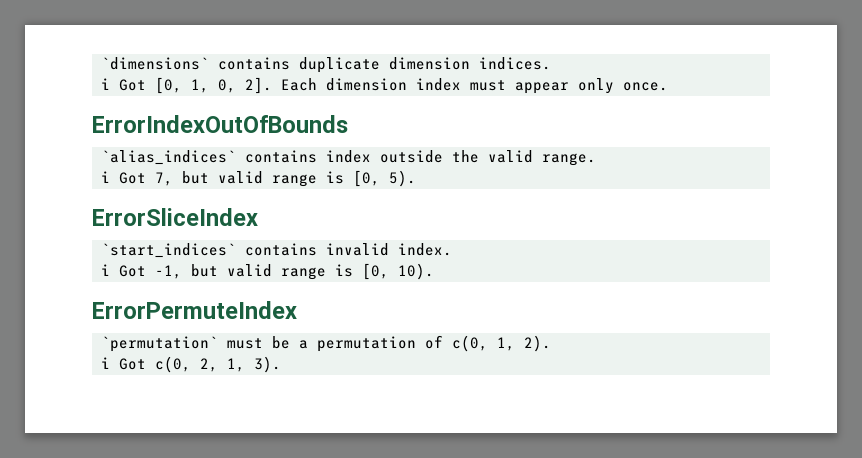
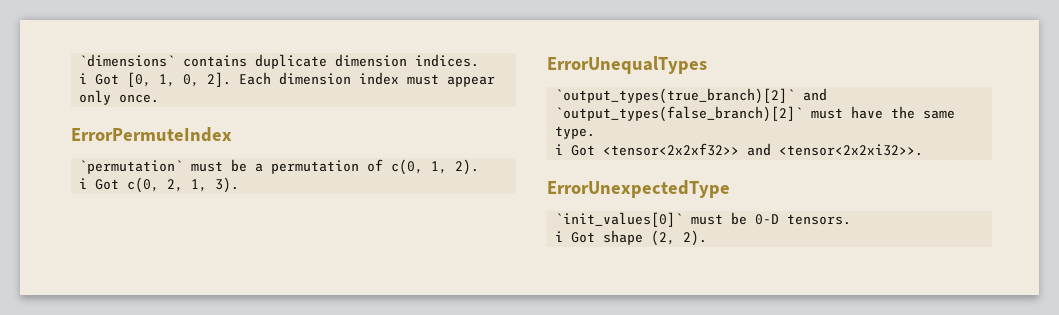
- ErrorIndexOutOfBounds
- `alias_indices` contains index outside the valid range.
- i Got 7, but valid range is [0, 5).
- ErrorSliceIndex
- `start_indices` contains invalid index.
- i Got -1, but valid range is [0, 10).
+ ErrorUnequalTypes
+ `output_types(true_branch)[2]` and `output_types(false_branch)[2]` must have the same type.
+ i Got <tensor<2x2xf32>> and <tensor<2x2xi32>>.
+ ErrorUnexpectedType
+ `init_values[0]` must be 0-D tensors.
+ i Got shape (2, 2).

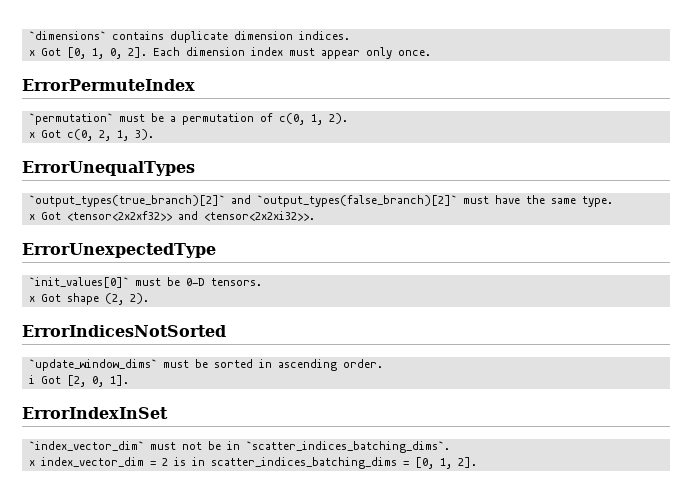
- i Got [0, 1, 0, 2].
+ x Got [0, 1, 0, 2].
- i Got c(0, 2, 1, 3).
+ x Got c(0, 2, 1, 3).
- i Got <tensor<2x2xf32>> and <tensor<2x2xi32>>.
+ x Got <tensor<2x2xf32>> and <tensor<2x2xi32>>.
- i Got shape (2, 2).
+ x Got shape (2, 2).
+ ErrorIndicesNotSorted
+ `update_window_dims` must be sorted in ascending order.
+ i Got [2, 0, 1].
+ ErrorIndexInSet
+ `index_vector_dim` must not be in `scatter_indices_batching_dims`.
+ x index_vector_dim = 2 is in scatter_indices_batching_dims = [0, 1, 2].

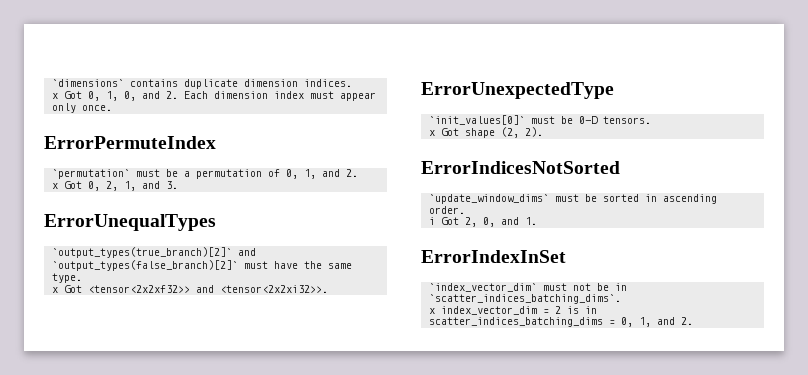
- x Got [0, 1, 0, 2]. Each dimension index must appear only once.
+ x Got 0, 1, 0, and 2. Each dimension index must appear only once.
- `permutation` must be a permutation of c(0, 1, 2).
- x Got c(0, 2, 1, 3).
+ `permutation` must be a permutation of 0, 1, and 2.
+ x Got 0, 2, 1, and 3.
- i Got [2, 0, 1].
+ i Got 2, 0, and 1.
- x index_vector_dim = 2 is in scatter_indices_batching_dims = [0, 1, 2].
+ x index_vector_dim = 2 is in scatter_indices_batching_dims = 0, 1, and 2.

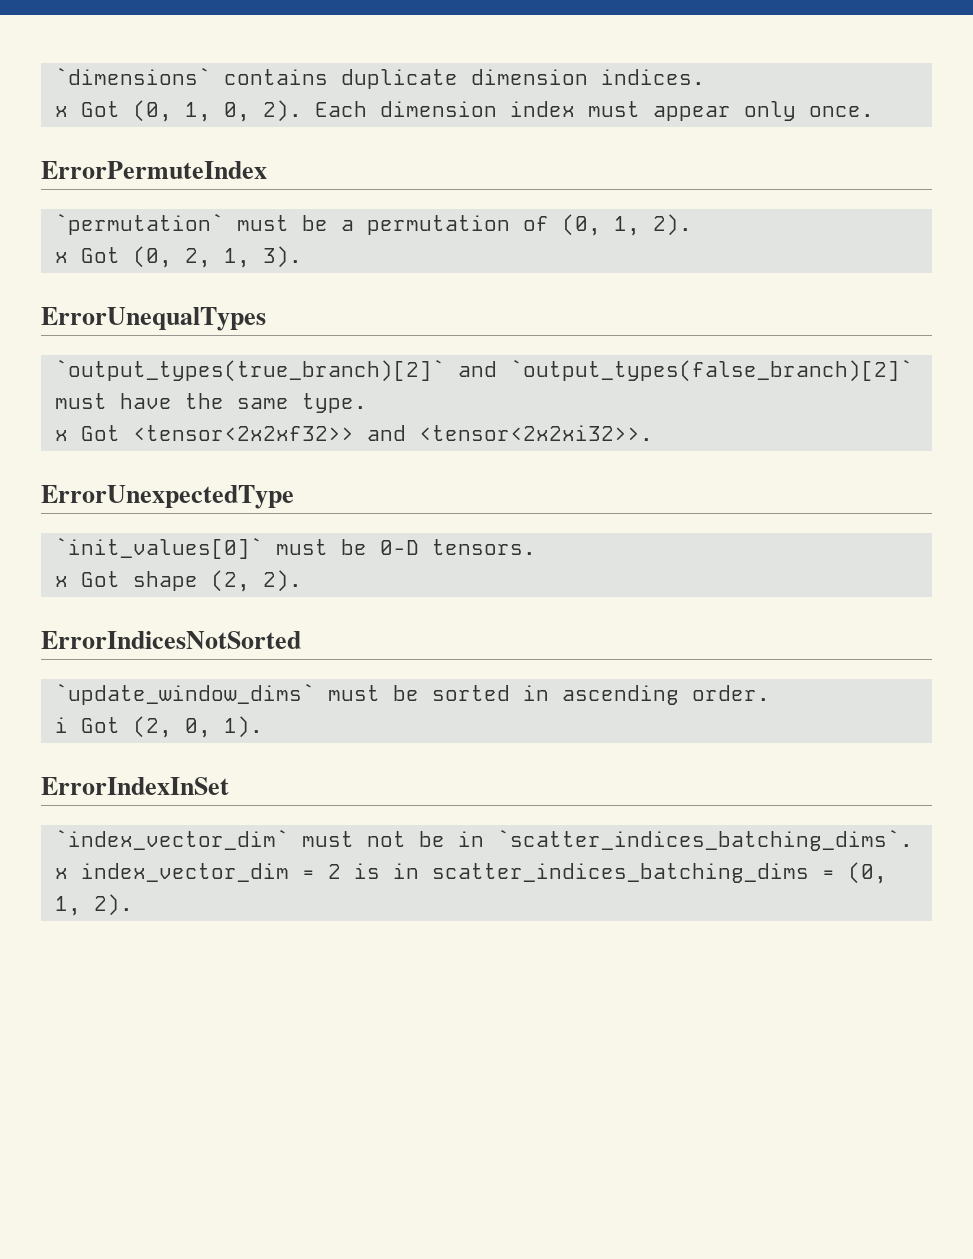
- x Got 0, 1, 0, and 2. Each dimension index must appear only once.
+ x Got (0, 1, 0, 2). Each dimension index must appear only once.
- `permutation` must be a permutation of 0, 1, and 2.
- x Got 0, 2, 1, and 3.
+ `permutation` must be a permutation of (0, 1, 2).
+ x Got (0, 2, 1, 3).
- i Got 2, 0, and 1.
+ i Got (2, 0, 1).
- x index_vector_dim = 2 is in scatter_indices_batching_dims = 0, 1, and 2.
+ x index_vector_dim = 2 is in scatter_indices_batching_dims = (0, 1, 2).

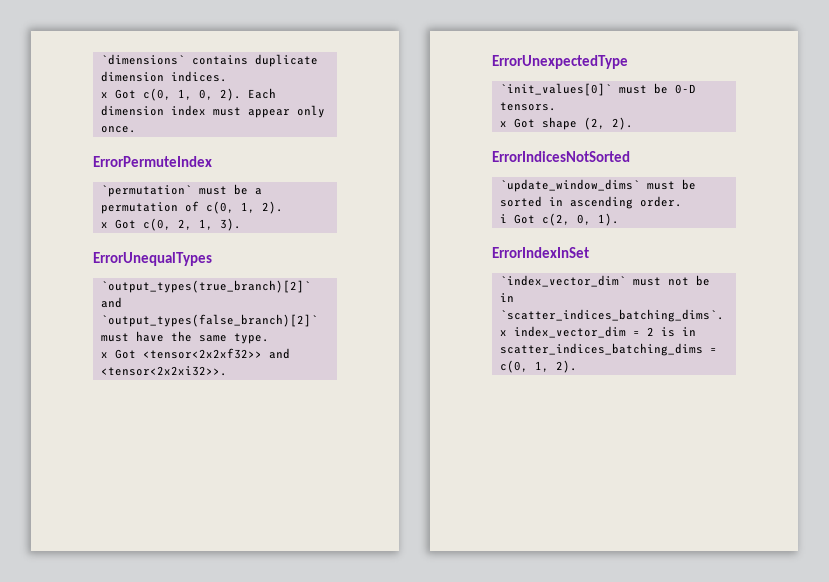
- x Got (0, 1, 0, 2).
+ x Got c(0, 1, 0, 2).
- `permutation` must be a permutation of (0, 1, 2).
+ `permutation` must be a permutation of c(0, 1, 2).
- x Got (0, 2, 1, 3).
+ x Got c(0, 2, 1, 3).
- i Got (2, 0, 1).
+ i Got c(2, 0, 1).
- x index_vector_dim = 2 is in scatter_indices_batching_dims = (0, 1, 2).
+ x index_vector_dim = 2 is in scatter_indices_batching_dims = c(0, 1, 2).

